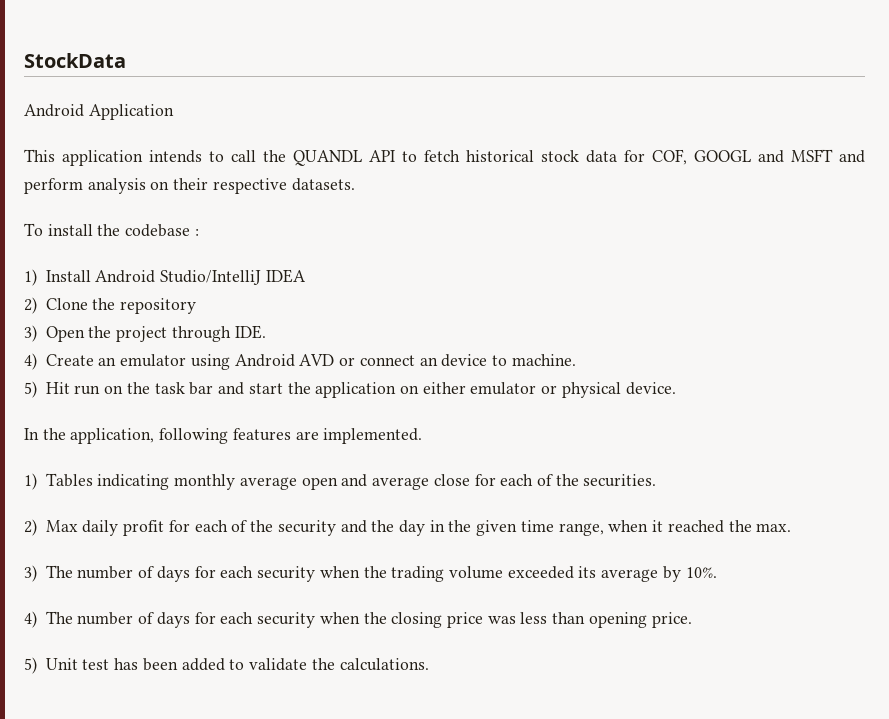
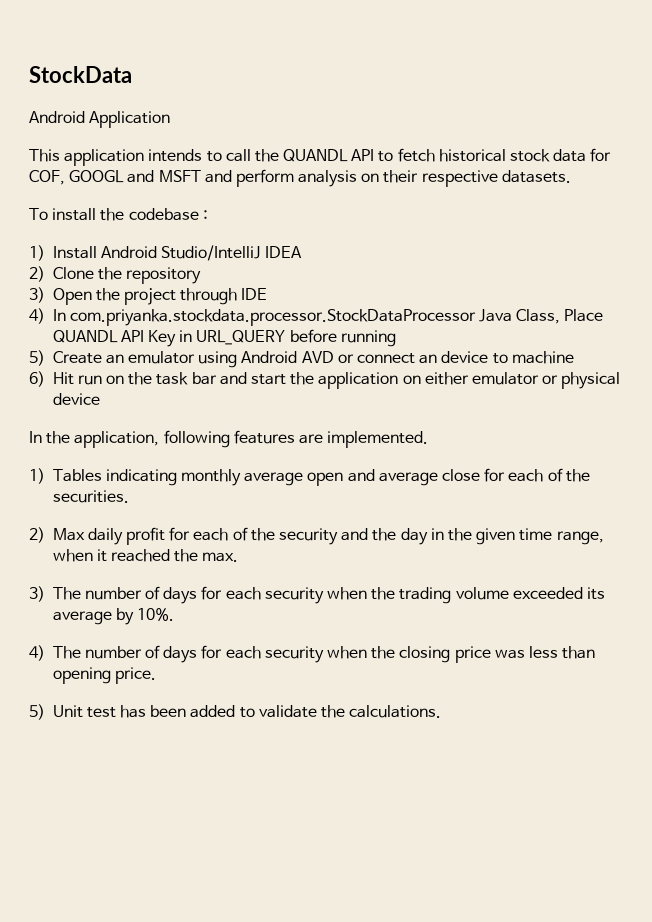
- 3) Open the project through IDE.
- 4) Create an emulator using Android AVD or connect an device to machine.
- 5) Hit run on the task bar and start the application on either emulator or physical device.
+ 3) Open the project through IDE
+ 4) In com.priyanka.stockdata.processor.StockDataProcessor Java Class, Place QUANDL API Key in URL_QUERY before running
+ 5) Create an emulator using Android AVD or connect an device to machine
+ 6) Hit run on the task bar and start the application on either emulator or physical device

